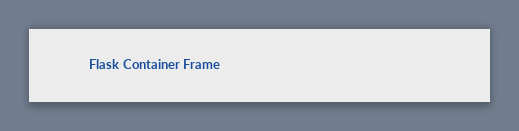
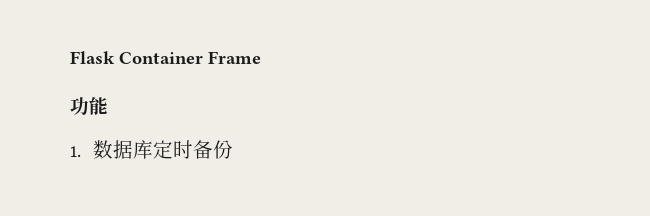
+ 功能
+ 1.数据库定时备份

